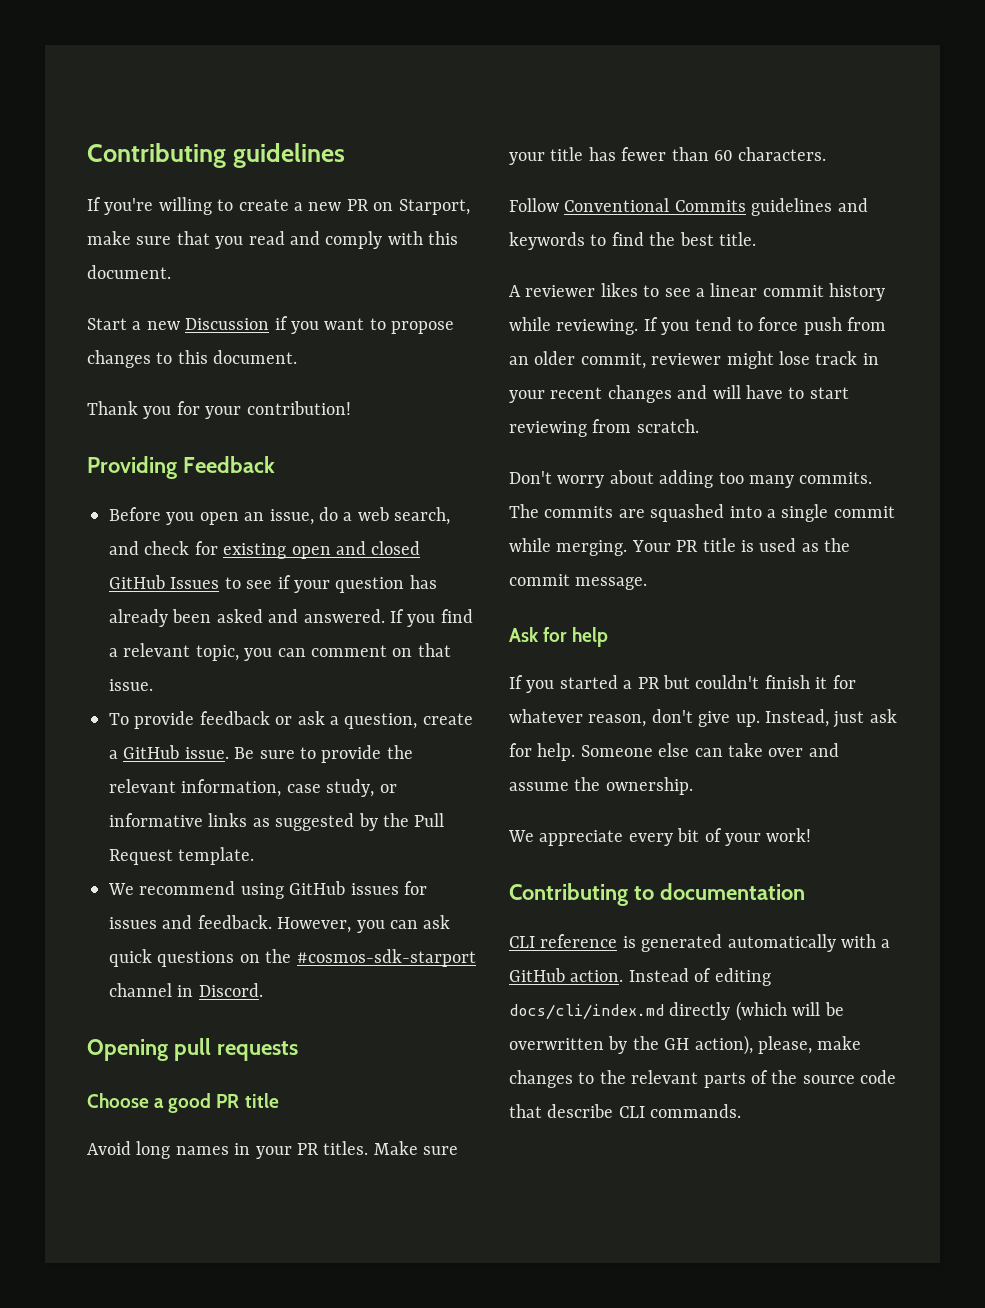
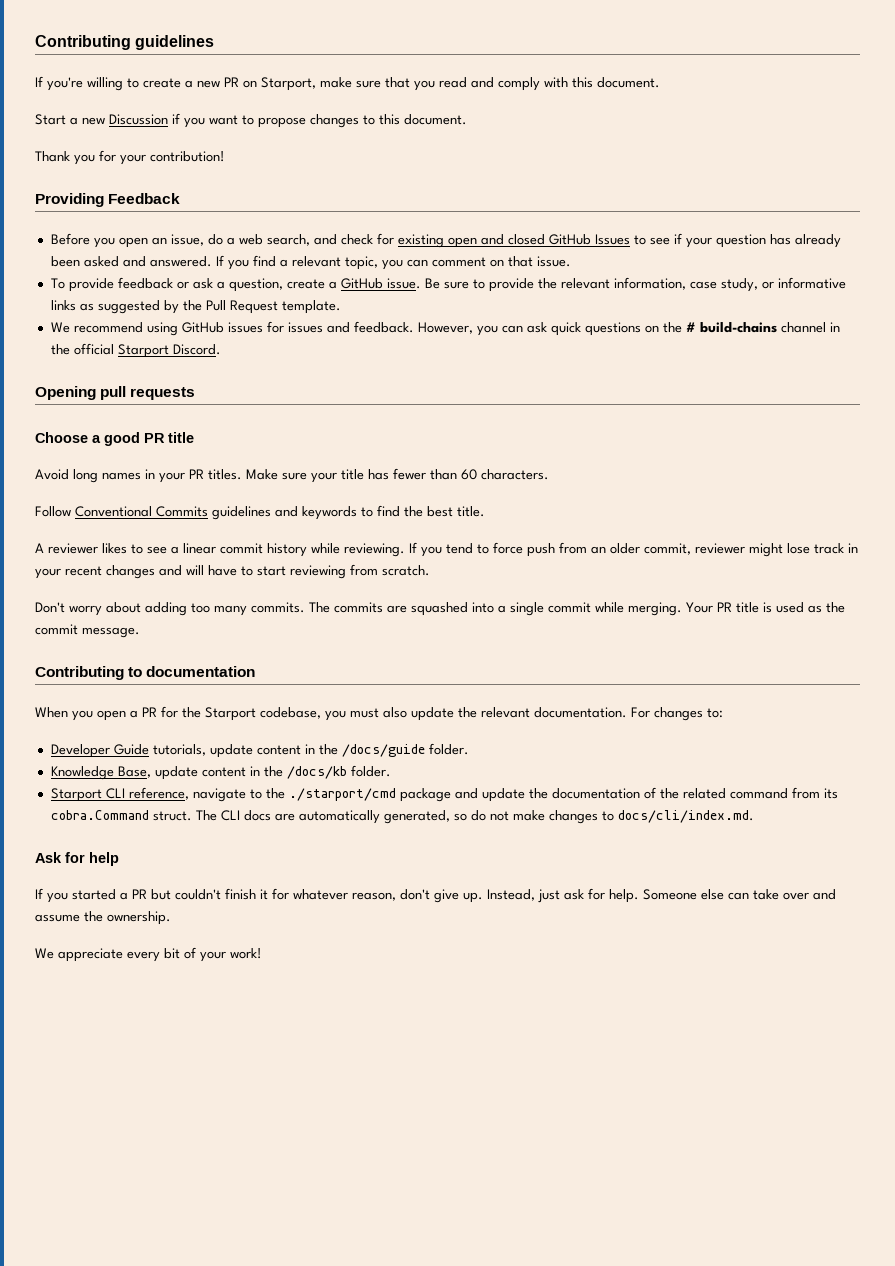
- However, you can ask quick questions on the #cosmos-sdk-starport channel in Discord.
+ However, you can ask quick questions on the # build-chains channel in the official Starport Discord.
+ Contributing to documentation
+ When you open a PR for the Starport codebase, you must also update the relevant documentation. For changes to:
+ Developer Guide tutorials, update content in the /docs/guide folder.
+ Knowledge Base, update content in the /docs/kb folder.
+ Starport CLI reference, navigate to the ./starport/cmd package and update the documentation of the related command from its cobra.Command struct. The CLI docs are automatically generated, so do not make changes to docs/cli/index.md.
- Contributing to documentation
- CLI reference is generated automatically with a GitHub action. Instead of editing docs/cli/index.md directly (which will be overwritten by the GH action), please, make changes to the relevant parts of the source code that describe CLI commands.

